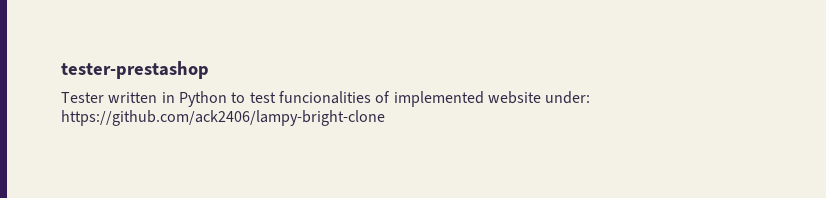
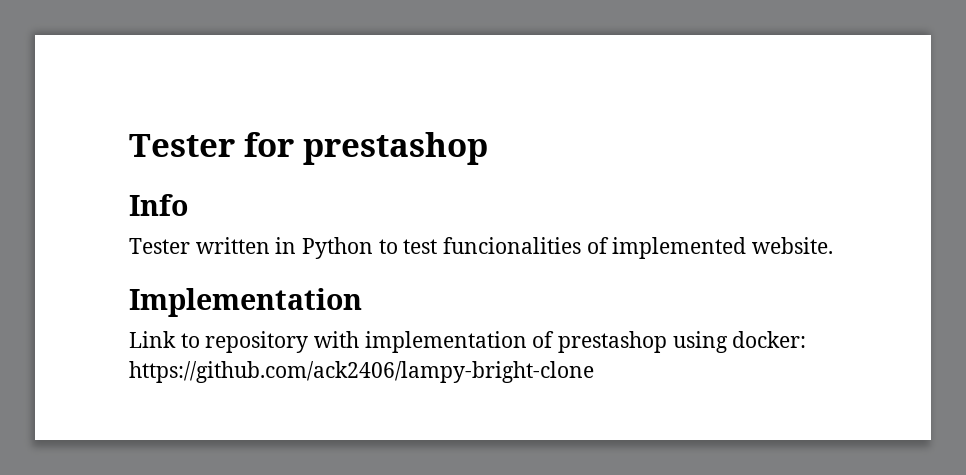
- tester-prestashop
+ Tester for prestashop
+ Info
- Tester written in Python to test funcionalities of implemented website under: https://github.com/ack2406/lampy-bright-clone
+ Tester written in Python to test funcionalities of implemented website.
+ Implementation
+ Link to repository with implementation of prestashop using docker: https://github.com/ack2406/lampy-bright-clone

